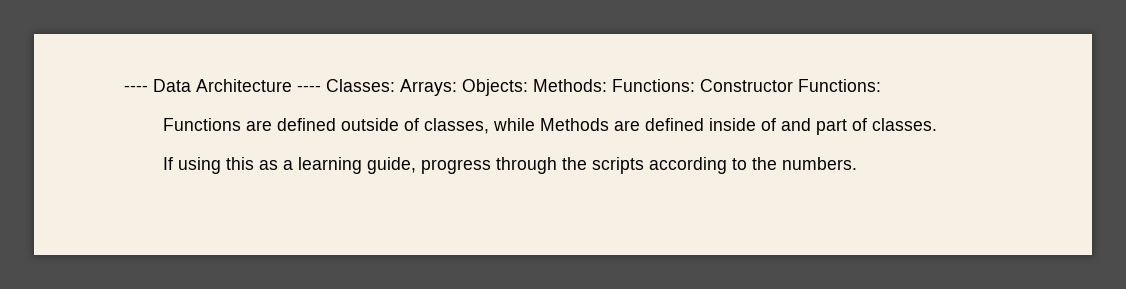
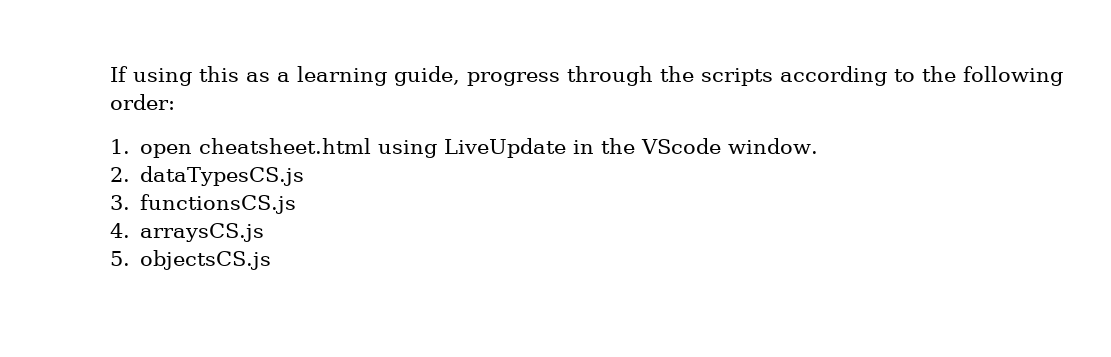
- ---- Data Architecture ---- Classes: Arrays: Objects: Methods: Functions: Constructor Functions:
- Functions are defined outside of classes, while Methods are defined inside of and part of classes.
- If using this as a learning guide, progress through the scripts according to the numbers.
+ If using this as a learning guide, progress through the scripts according to the following order:
+ 1. open cheatsheet.html using LiveUpdate in the VScode window.
+ 2. dataTypesCS.js
+ 3. functionsCS.js
+ 4. arraysCS.js
+ 5. objectsCS.js

